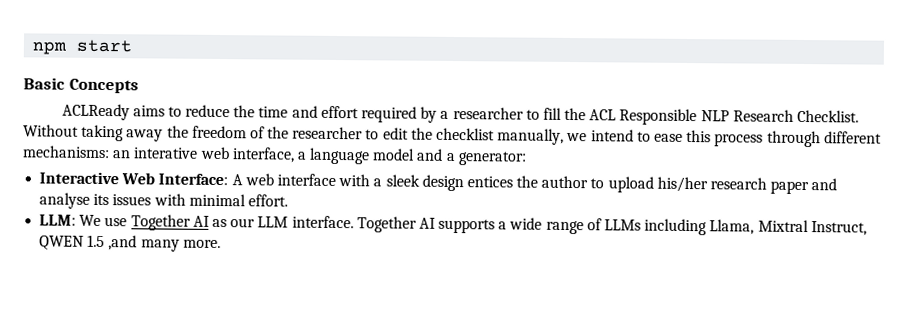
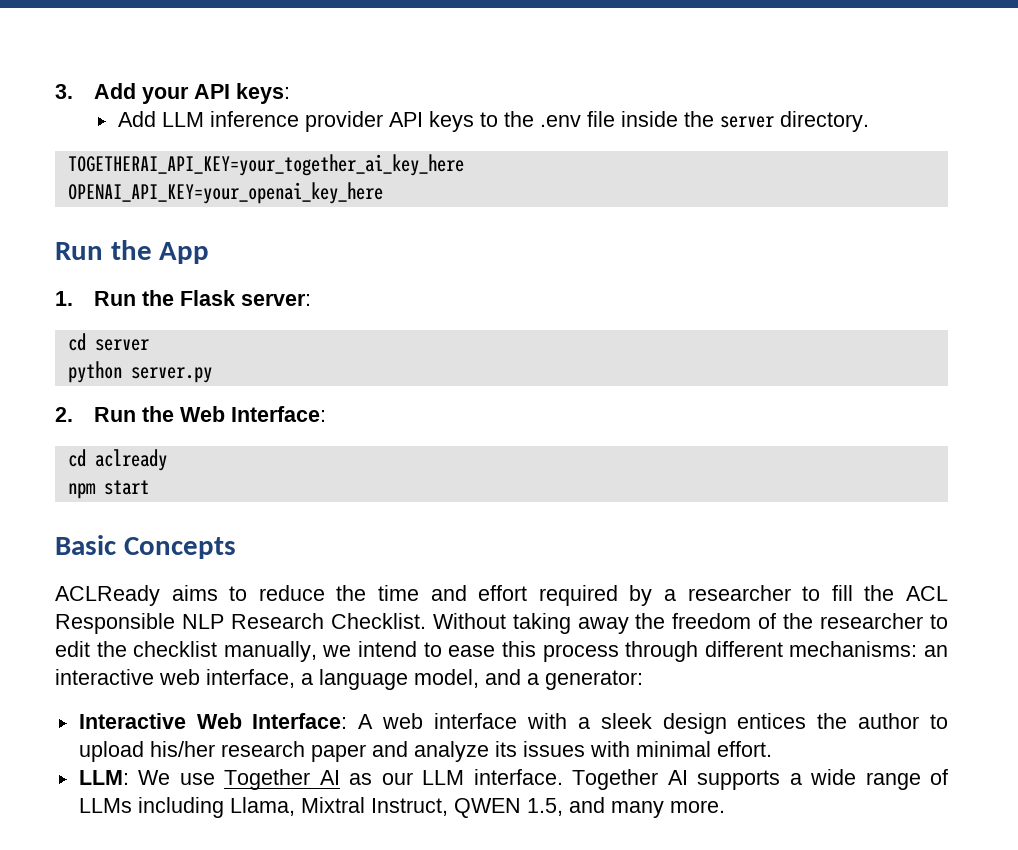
+ 3. Add your API keys:
+ Add LLM inference provider API keys to the .env file inside the server directory.
+ TOGETHERAI_API_KEY=your_together_ai_key_here
+ OPENAI_API_KEY=your_openai_key_here
+ Run the App
+ 1. Run the Flask server:
+ cd server
+ python server.py
+ 2. Run the Web Interface:
+ cd aclready
- Without taking away the freedom of the researcher to edit the checklist manually, we intend to ease this process through different mechanisms: an interative web interface, a language model and a generator:
+ Without taking away the freedom of the researcher to edit the checklist manually, we intend to ease this process through different mechanisms: an interactive web interface, a language model, and a generator:
- Interactive Web Interface: A web interface with a sleek design entices the author to upload his/her research paper and analyse its issues with minimal effort.
+ Interactive Web Interface: A web interface with a sleek design entices the author to upload his/her research paper and analyze its issues with minimal effort.
- Together AI supports a wide range of LLMs including Llama, Mixtral Instruct, QWEN 1.5 ,and many more.
+ Together AI supports a wide range of LLMs including Llama, Mixtral Instruct, QWEN 1.5, and many more.

